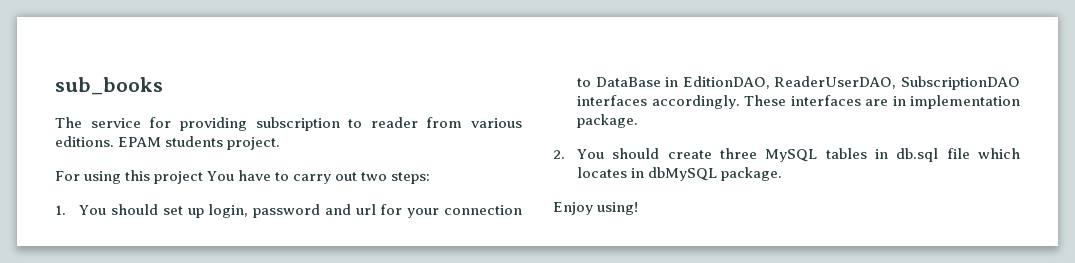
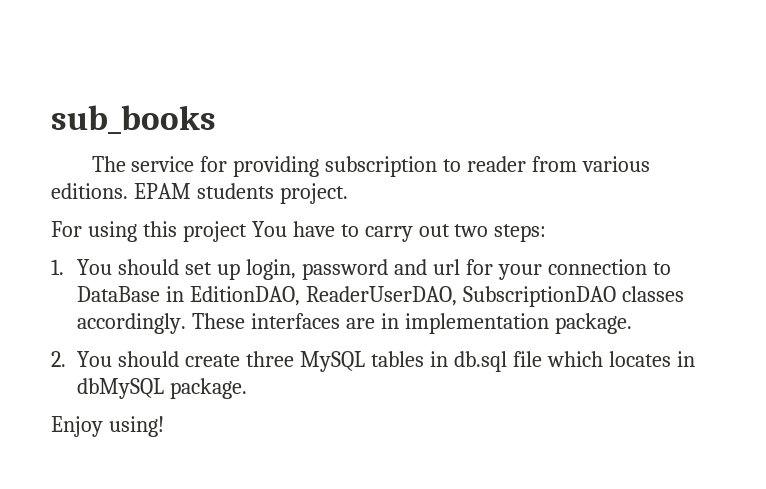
- 1. You should set up login, password and url for your connection to DataBase in EditionDAO, ReaderUserDAO, SubscriptionDAO interfaces accordingly.
+ 1. You should set up login, password and url for your connection to DataBase in EditionDAO, ReaderUserDAO, SubscriptionDAO classes accordingly.

